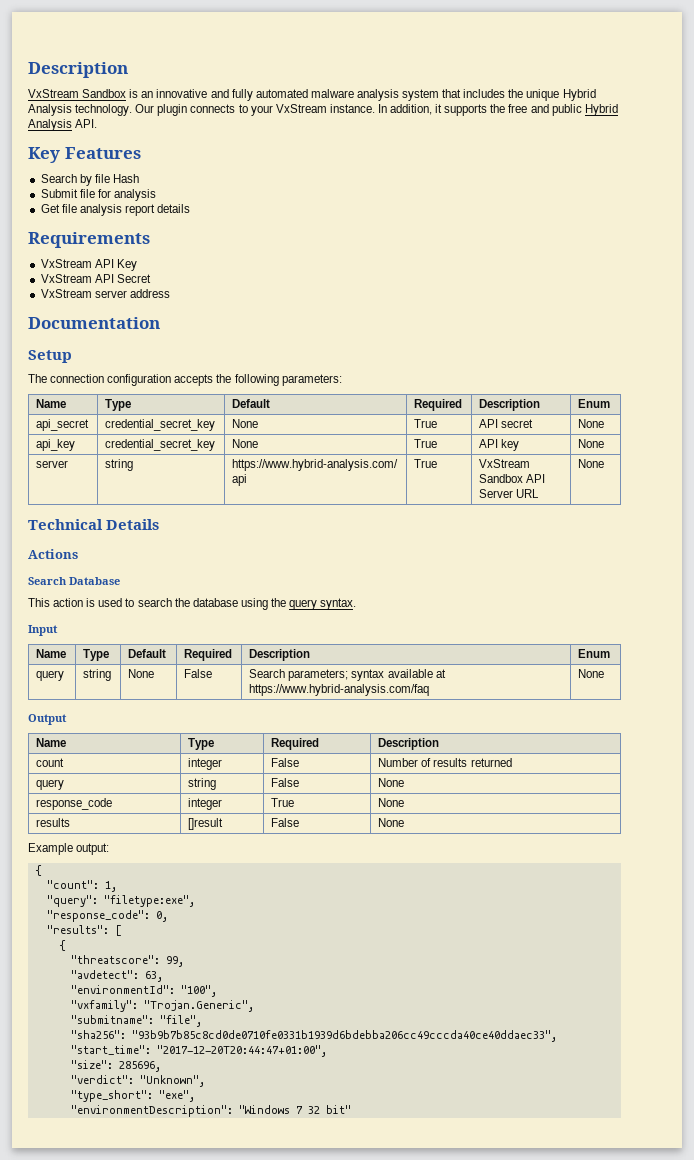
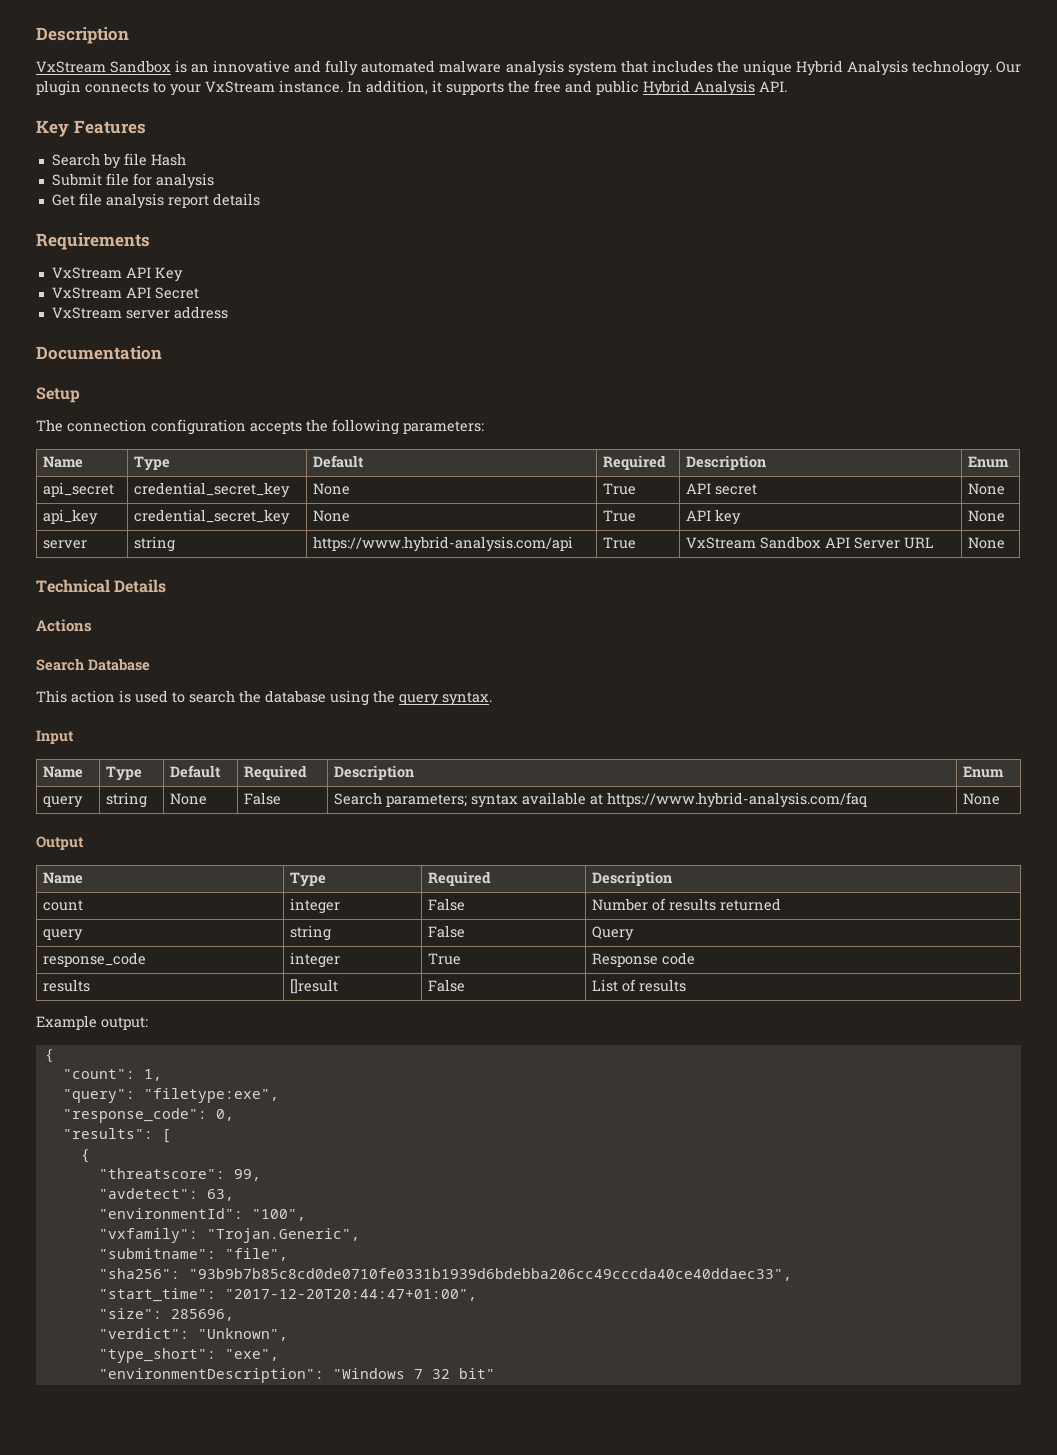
- query | string | False | None
+ query | string | False | Query
- response_code | integer | True | None
+ response_code | integer | True | Response code
- results | []result | False | None
+ results | []result | False | List of results

